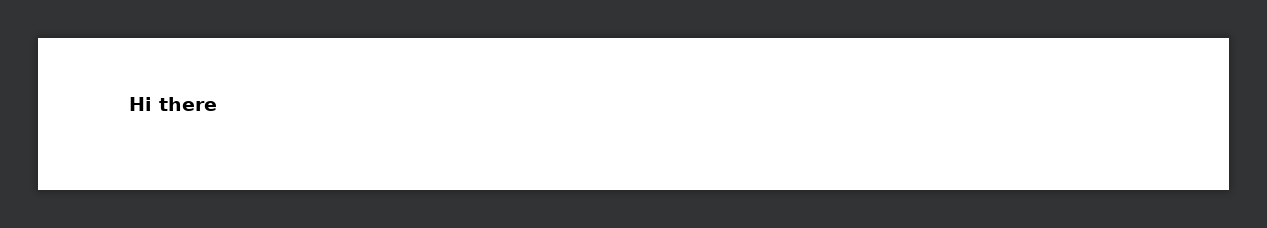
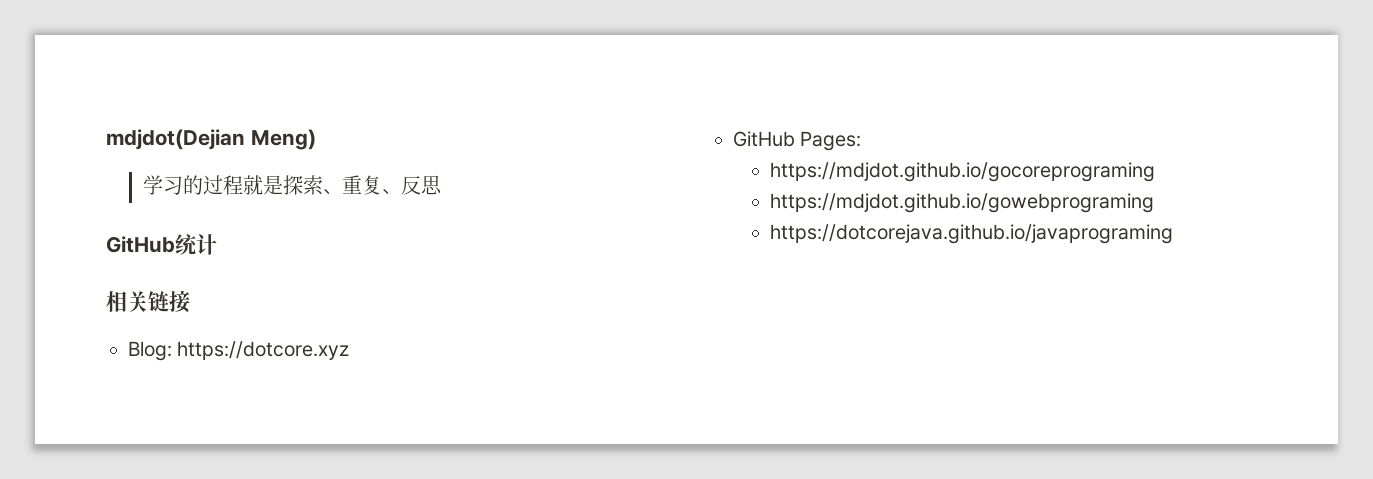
- Hi there
+ mdjdot(Dejian Meng)
+ 学习的过程就是探索、重复、反思
+ GitHub统计
+ 相关链接
+ Blog: https://dotcore.xyz
+ GitHub Pages:
+ https://mdjdot.github.io/gocoreprograming
+ https://mdjdot.github.io/gowebprograming
+ https://dotcorejava.github.io/javaprograming

